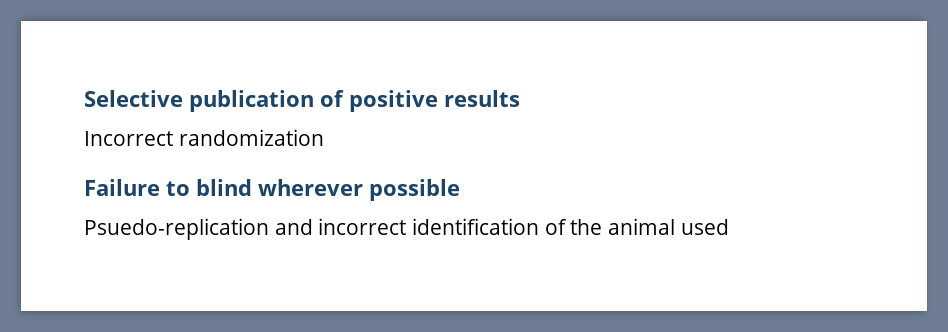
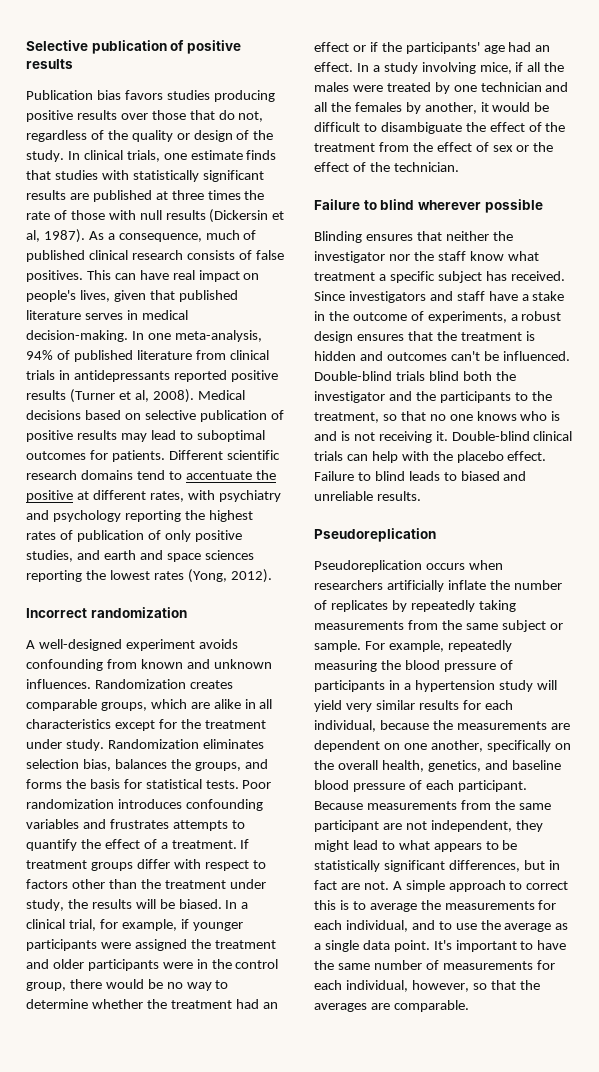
+ Publication bias favors studies producing positive results over those that do not, regardless of the quality or design of the study. In clinical trials, one estimate finds that studies with statistically significant results are published at three times the rate of those with null results (Dickersin et al, 1987). As a consequence, much of published clinical research consists of false positives. This can have real impact on people's lives, given that published literature serves in medical decision-making. In one meta-analysis, 94% of published literature from clinical trials in antidepressants reported positive results (Turner et al, 2008). Medical decisions based on selective publication of positive results may lead to suboptimal outcomes for patients. Different scientific research domains tend to accentuate the positive at different rates, with psychiatry and psychology reporting the highest rates of publication of only positive studies, and earth and space sciences reporting the lowest rates (Yong, 2012).
  Incorrect randomization
+ A well-designed experiment avoids confounding from known and unknown influences. Randomization creates comparable groups, which are alike in all characteristics except for the treatment under study. Randomization eliminates selection bias, balances the groups, and forms the basis for statistical tests. Poor randomization introduces confounding variables and frustrates attempts to quantify the effect of a treatment. If treatment groups differ with respect to factors other than the treatment under study, the results will be biased. In a clinical trial, for example, if younger participants were assigned the treatment and older participants were in the control group, there would be no way to determine whether the treatment had an effect or if the participants' age had an effect. In a study involving mice, if all the males were treated by one technician and all the females by another, it would be difficult to disambiguate the effect of the treatment from the effect of sex or the effect of the technician.
- Psuedo-replication and incorrect identification of the animal used
+ Blinding ensures that neither the investigator nor the staff know what treatment a specific subject has received. Since investigators and staff have a stake in the outcome of experiments, a robust design ensures that the treatment is hidden and outcomes can't be influenced. Double-blind trials blind both the investigator and the participants to the treatment, so that no one knows who is and is not receiving it. Double-blind clinical trials can help with the placebo effect. Failure to blind leads to biased and unreliable results.
+ Pseudoreplication
+ Pseudoreplication occurs when researchers artificially inflate the number of replicates by repeatedly taking measurements from the same subject or sample. For example, repeatedly measuring the blood pressure of participants in a hypertension study will yield very similar results for each individual, because the measurements are dependent on one another, specifically on the overall health, genetics, and baseline blood pressure of each participant. Because measurements from the same participant are not independent, they might lead to what appears to be statistically significant differences, but in fact are not. A simple approach to correct this is to average the measurements for each individual, and to use the average as a single data point. It's important to have the same number of measurements for each individual, however, so that the averages are comparable.

